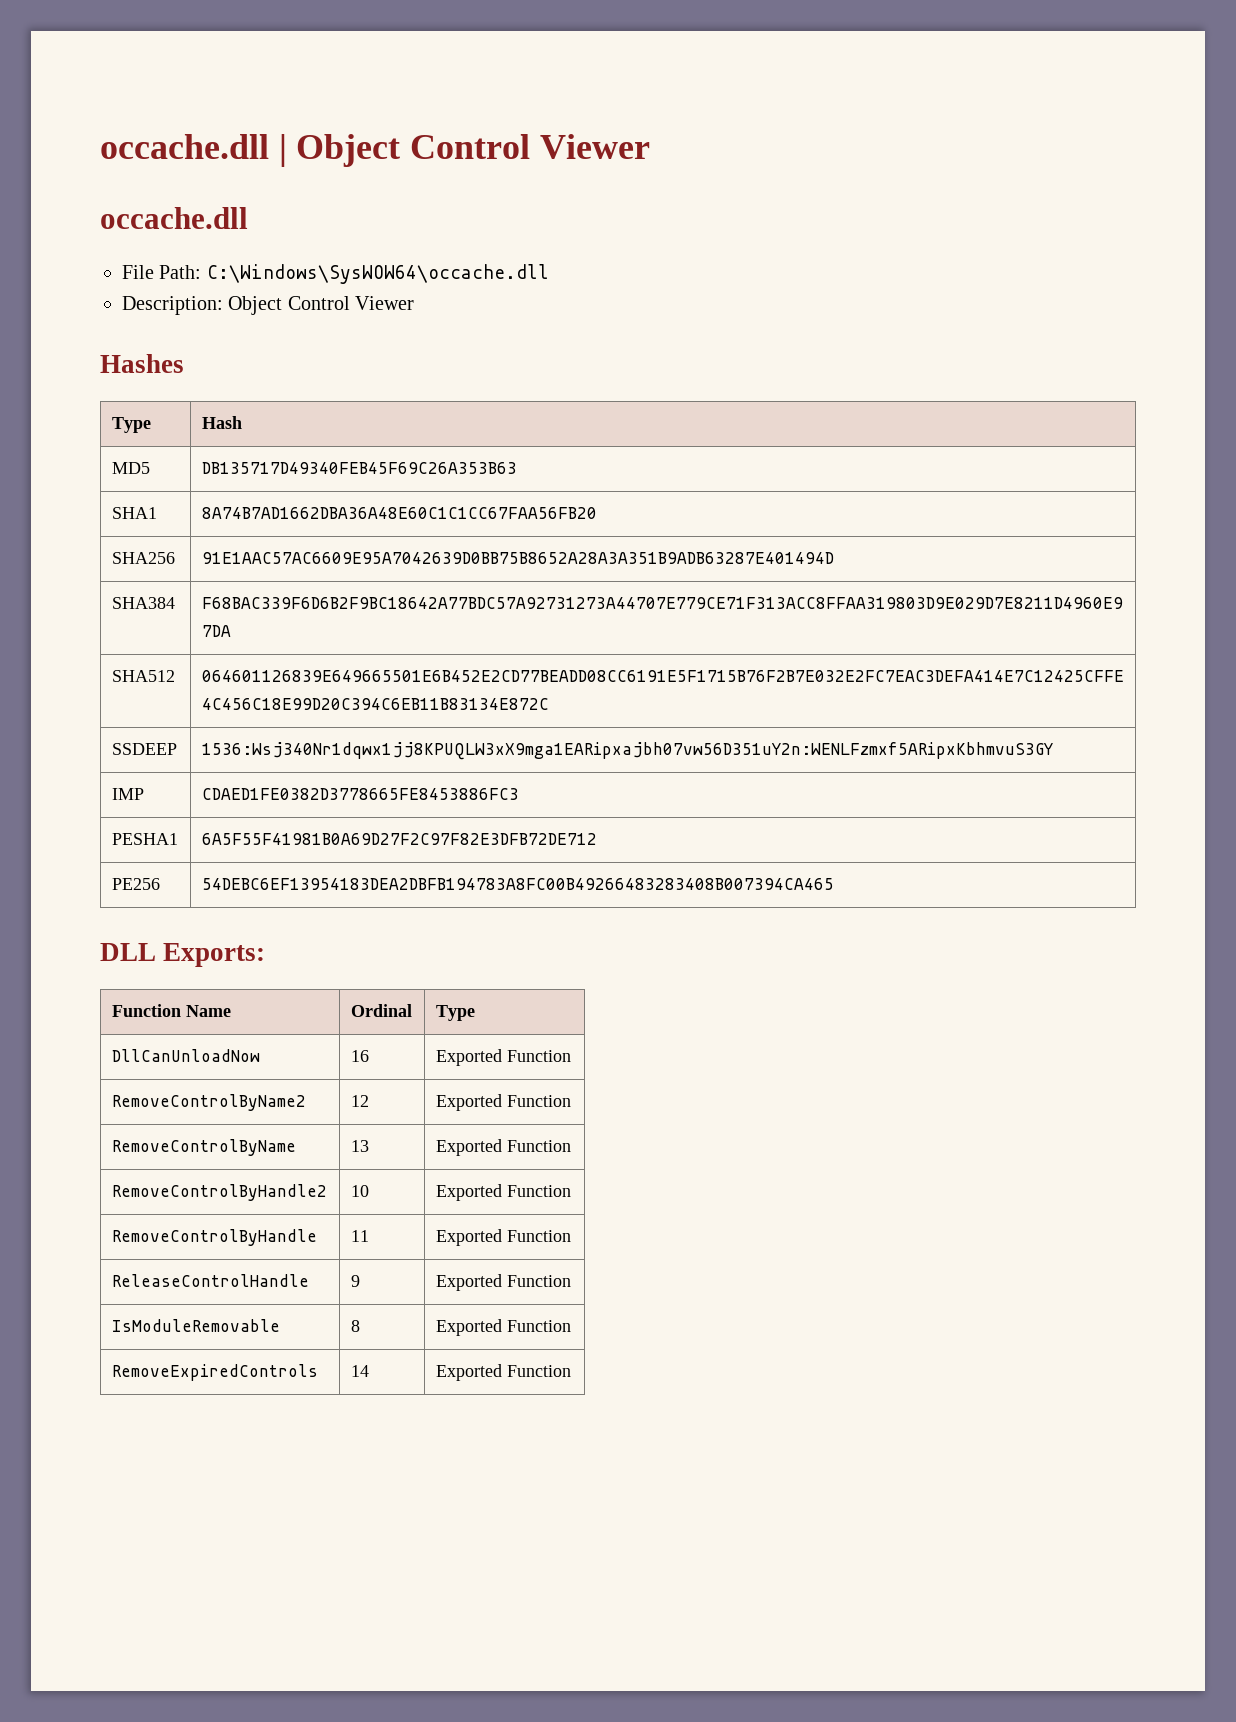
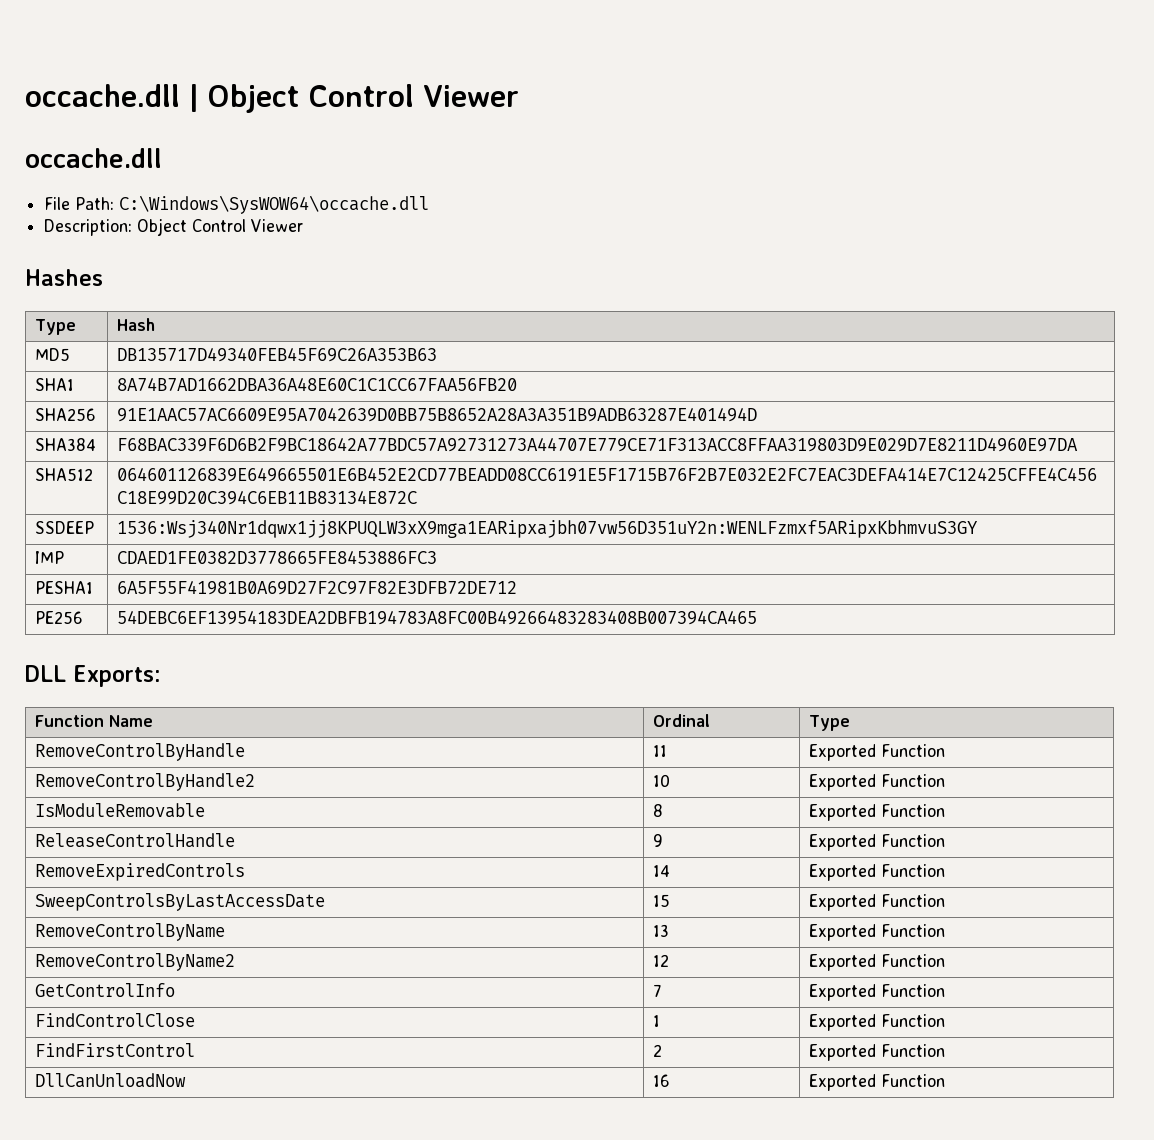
- DllCanUnloadNow | 16 | Exported Function
+ RemoveControlByHandle | 11 | Exported Function
+ RemoveControlByHandle2 | 10 | Exported Function
+ IsModuleRemovable | 8 | Exported Function
+ ReleaseControlHandle | 9 | Exported Function
+ RemoveExpiredControls | 14 | Exported Function
+ SweepControlsByLastAccessDate | 15 | Exported Function
+ RemoveControlByName | 13 | Exported Function
- RemoveControlByName | 13 | Exported Function
- RemoveControlByHandle2 | 10 | Exported Function
- RemoveControlByHandle | 11 | Exported Function
- ReleaseControlHandle | 9 | Exported Function
- IsModuleRemovable | 8 | Exported Function
- RemoveExpiredControls | 14 | Exported Function
+ GetControlInfo | 7 | Exported Function
+ FindControlClose | 1 | Exported Function
+ FindFirstControl | 2 | Exported Function
+ DllCanUnloadNow | 16 | Exported Function

